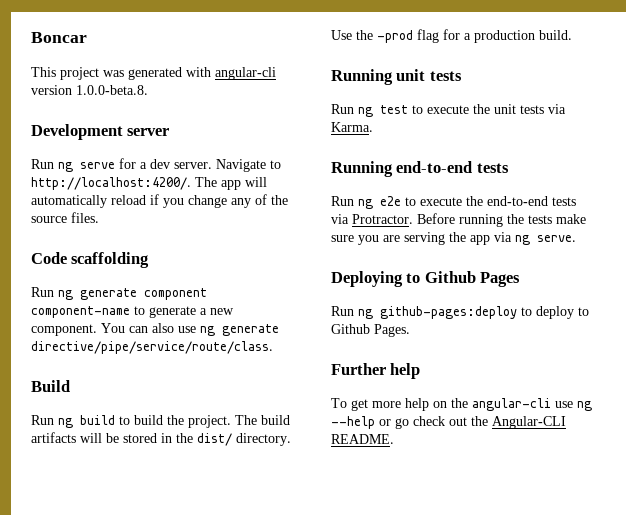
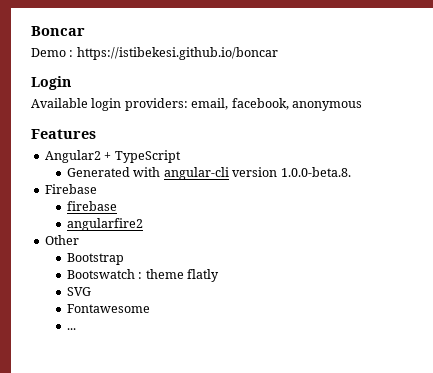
- This project was generated with angular-cli version 1.0.0-beta.8.
- Development server
- Run ng serve for a dev server. Navigate to http://localhost:4200/. The app will automatically reload if you change any of the source files.
- Code scaffolding
- Run ng generate component component-name to generate a new component. You can also use ng generate directive/pipe/service/route/class.
- Build
- Run ng build to build the project. The build artifacts will be stored in the dist/ directory. Use the -prod flag for a production build.
- Running unit tests
- Run ng test to execute the unit tests via Karma.
- Running end-to-end tests
- Run ng e2e to execute the end-to-end tests via Protractor. Before running the tests make sure you are serving the app via ng serve.
- Deploying to Github Pages
- Run ng github-pages:deploy to deploy to Github Pages.
- Further help
- To get more help on the angular-cli use ng --help or go check out the Angular-CLI README.
+ Demo : https://istibekesi.github.io/boncar
+ Login
+ Available login providers: email, facebook, anonymous
+ Features
+ Angular2 + TypeScript
+ Generated with angular-cli version 1.0.0-beta.8.
+ Firebase
+ firebase
+ angularfire2
+ Other
+ Bootstrap
+ Bootswatch : theme flatly
+ SVG
+ Fontawesome
+ ...

